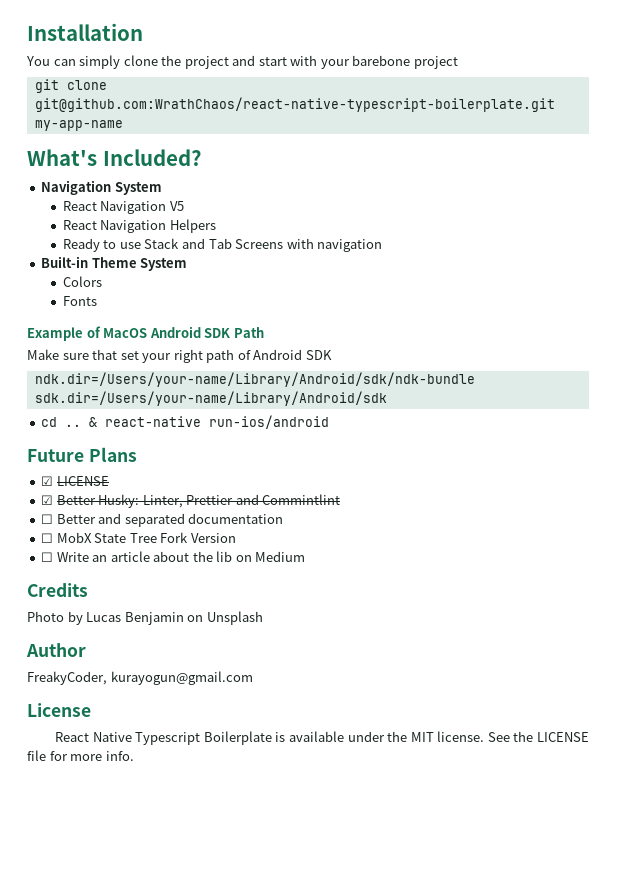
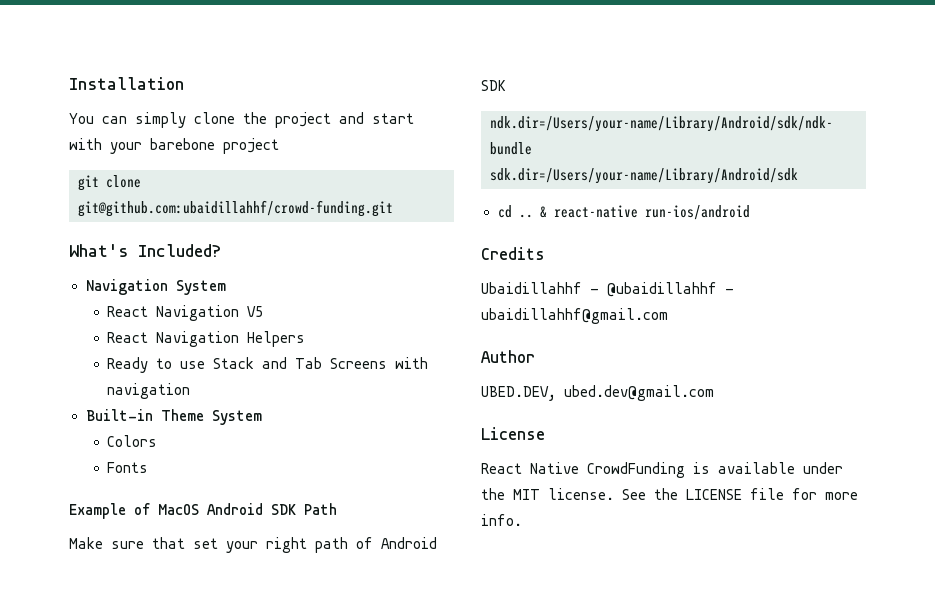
- git clone git@github.com:WrathChaos/react-native-typescript-boilerplate.git my-app-name
+ git clone git@github.com:ubaidillahhf/crowd-funding.git
- Future Plans
- ☑ LICENSE
- ☑ Better Husky: Linter, Prettier and Commintlint
- ☐ Better and separated documentation
- ☐ MobX State Tree Fork Version
- ☐ Write an article about the lib on Medium
  Credits
- Photo by Lucas Benjamin on Unsplash
+ Ubaidillahhf - @ubaidillahhf - ubaidillahhf@gmail.com
- FreakyCoder, kurayogun@gmail.com
+ UBED.DEV, ubed.dev@gmail.com
- React Native Typescript Boilerplate is available under the MIT license.
+ React Native CrowdFunding is available under the MIT license.

